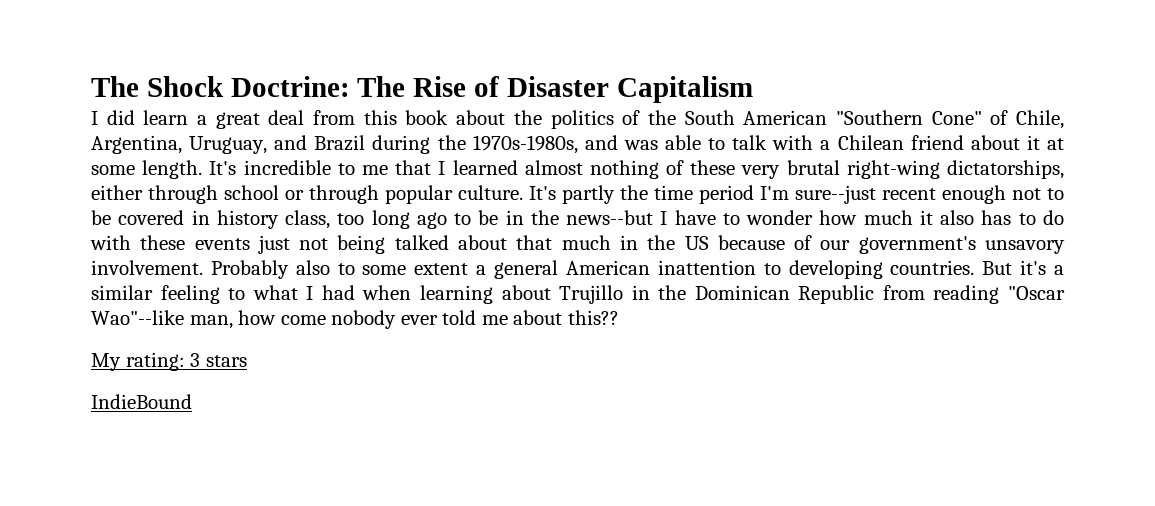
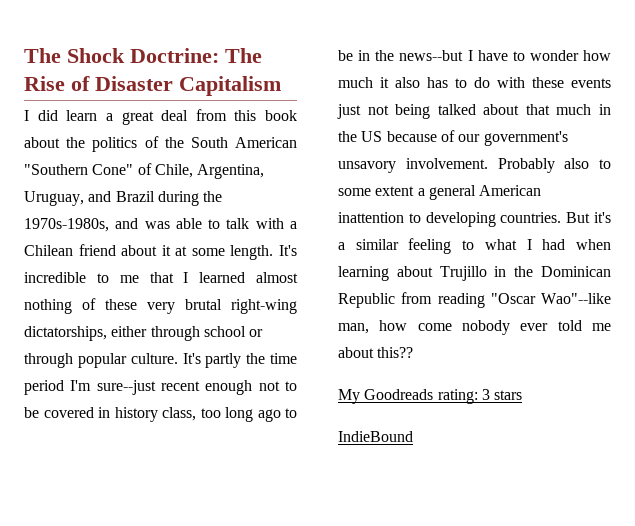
- My rating: 3 stars
+ My Goodreads rating: 3 stars

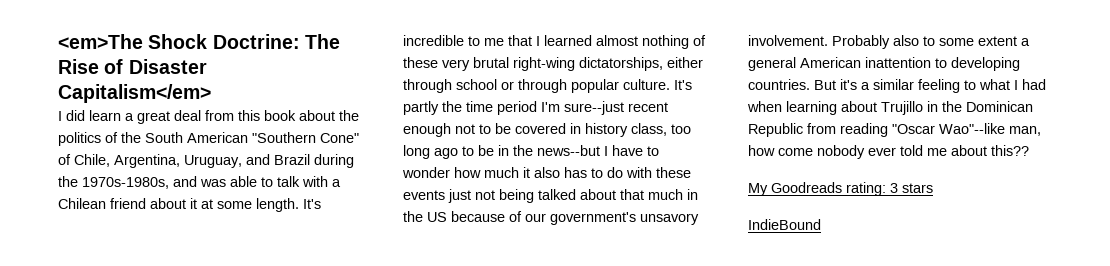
- The Shock Doctrine: The Rise of Disaster Capitalism
+ <em>The Shock Doctrine: The Rise of Disaster Capitalism</em>

